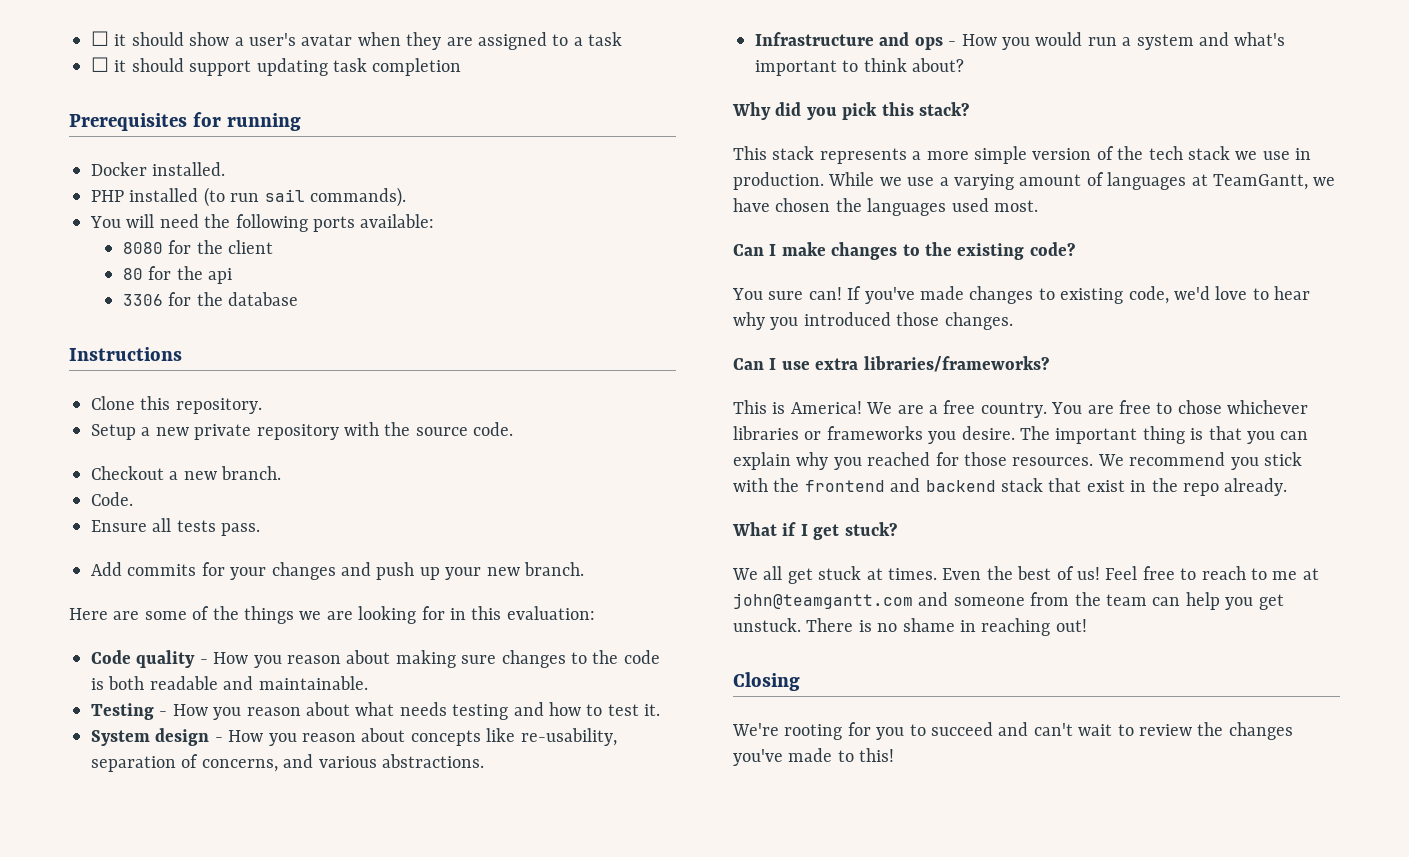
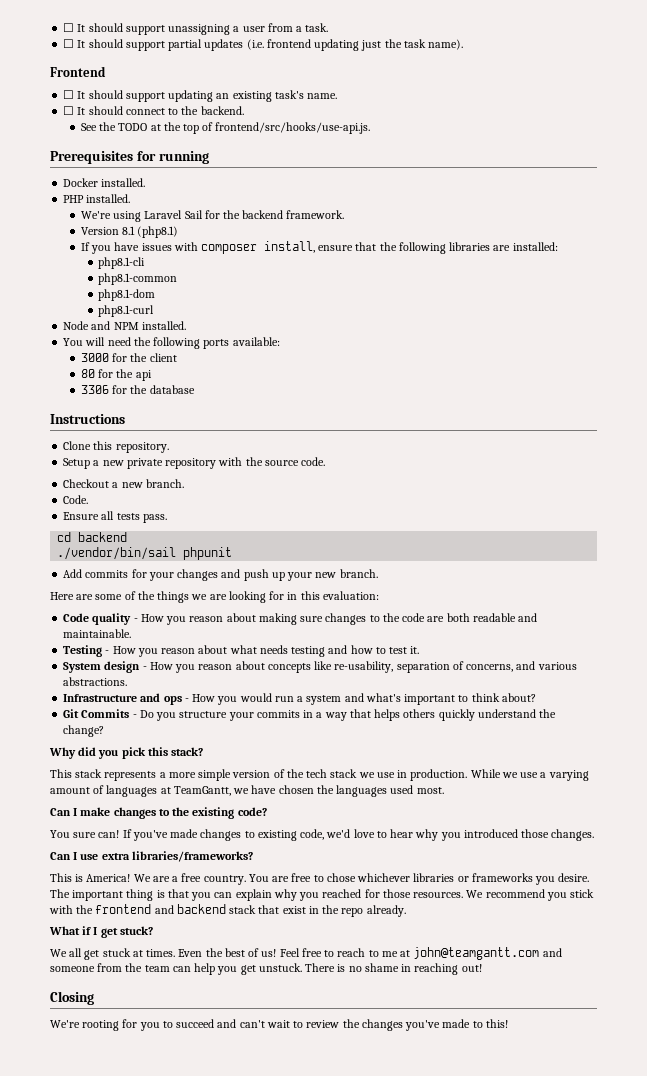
- ☐ it should show a user's avatar when they are assigned to a task
- ☐ it should support updating task completion
+ ☐ It should support unassigning a user from a task.
+ ☐ It should support partial updates (i.e. frontend updating just the task name).
+ Frontend
+ ☐ It should support updating an existing task's name.
+ ☐ It should connect to the backend.
+ See the TODO at the top of frontend/src/hooks/use-api.js.
- PHP installed (to run sail commands).
+ PHP installed.
+ We're using Laravel Sail for the backend framework.
+ Version 8.1 (php8.1)
+ If you have issues with composer install, ensure that the following libraries are installed:
+ php8.1-cli
+ php8.1-common
+ php8.1-dom
+ php8.1-curl
+ Node and NPM installed.
- 8080 for the client
+ 3000 for the client
+ cd backend
+ ./vendor/bin/sail phpunit
- Code quality - How you reason about making sure changes to the code is both readable and maintainable.
+ Code quality - How you reason about making sure changes to the code are both readable and maintainable.
+ Git Commits - Do you structure your commits in a way that helps others quickly understand the change?

